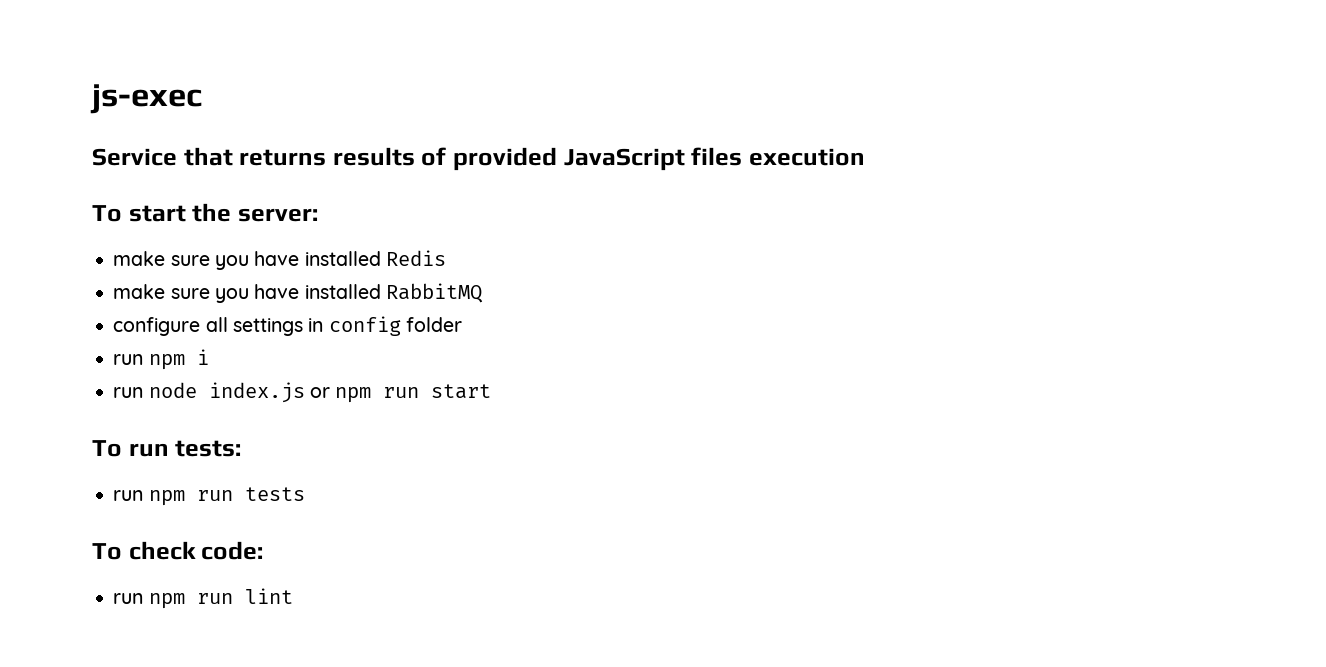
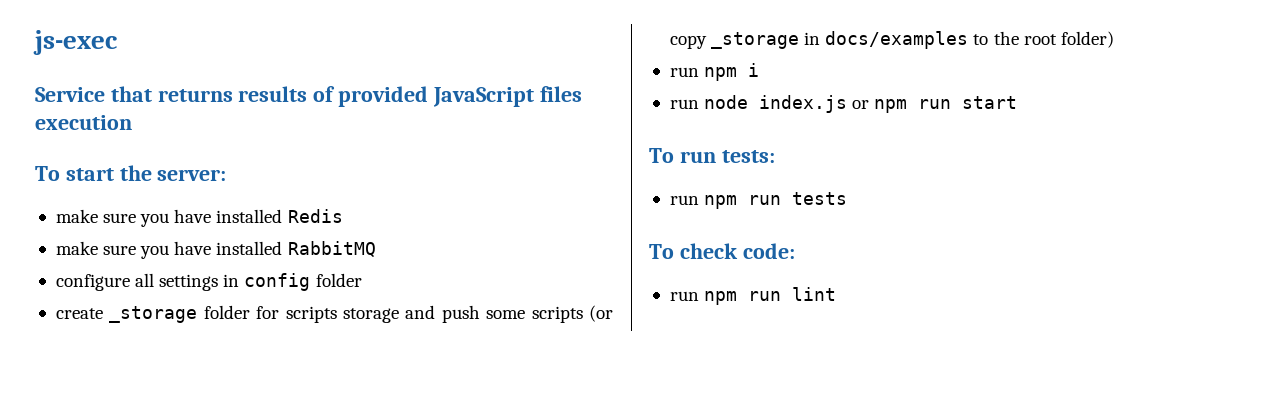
+ create _storage folder for scripts storage and push some scripts (or copy _storage in docs/examples to the root folder)

